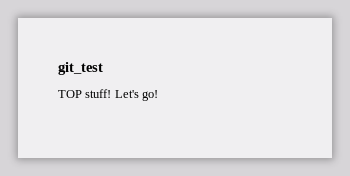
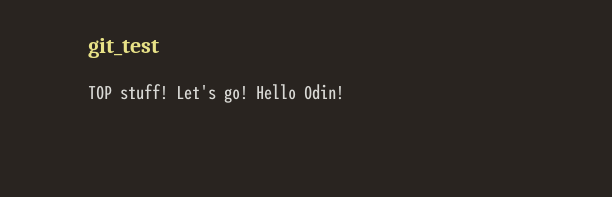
+ Hello Odin!

